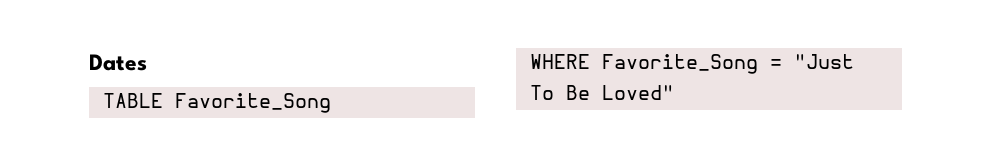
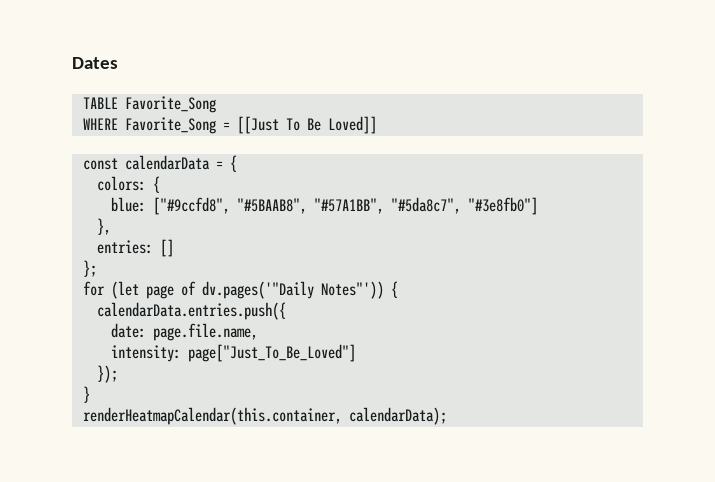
- WHERE Favorite_Song = "Just To Be Loved"
+ WHERE Favorite_Song = [[Just To Be Loved]]
+ const calendarData = {
+ colors: {
+ blue: ["#9ccfd8", "#5BAAB8", "#57A1BB", "#5da8c7", "#3e8fb0"]
+ },
+ entries: []
+ };
+ for (let page of dv.pages('"Daily Notes"')) {
+ calendarData.entries.push({
+ date: page.file.name,
+ intensity: page["Just_To_Be_Loved"]
+ });
+ }
+ renderHeatmapCalendar(this.container, calendarData);

